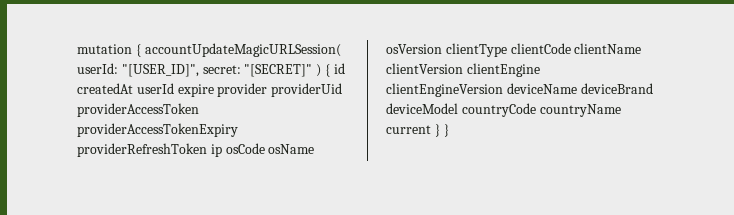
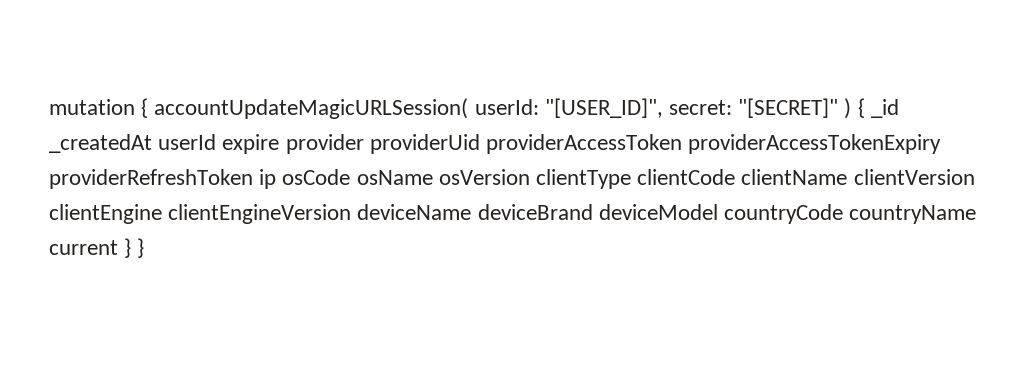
- mutation { accountUpdateMagicURLSession( userId: "[USER_ID]", secret: "[SECRET]" ) { id createdAt userId expire provider providerUid providerAccessToken providerAccessTokenExpiry providerRefreshToken ip osCode osName osVersion clientType clientCode clientName clientVersion clientEngine clientEngineVersion deviceName deviceBrand deviceModel countryCode countryName current } }
+ mutation { accountUpdateMagicURLSession( userId: "[USER_ID]", secret: "[SECRET]" ) { _id _createdAt userId expire provider providerUid providerAccessToken providerAccessTokenExpiry providerRefreshToken ip osCode osName osVersion clientType clientCode clientName clientVersion clientEngine clientEngineVersion deviceName deviceBrand deviceModel countryCode countryName current } }

